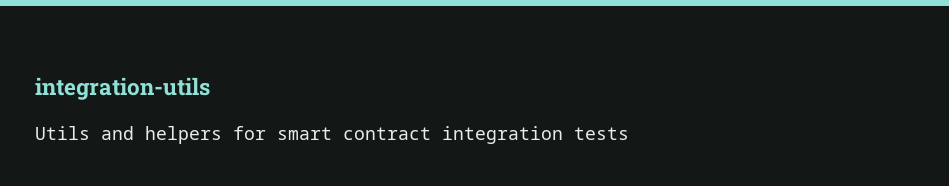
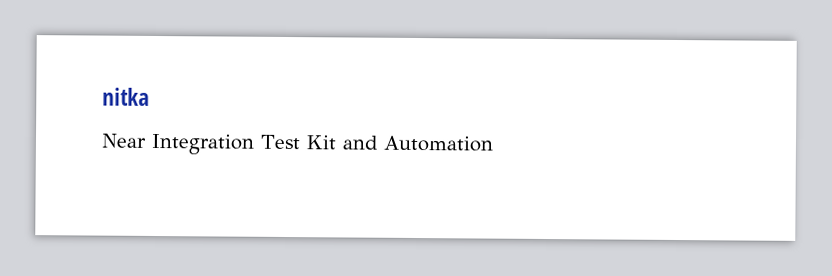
- integration-utils
- Utils and helpers for smart contract integration tests
+ nitka
+ Near Integration Test Kit and Automation

